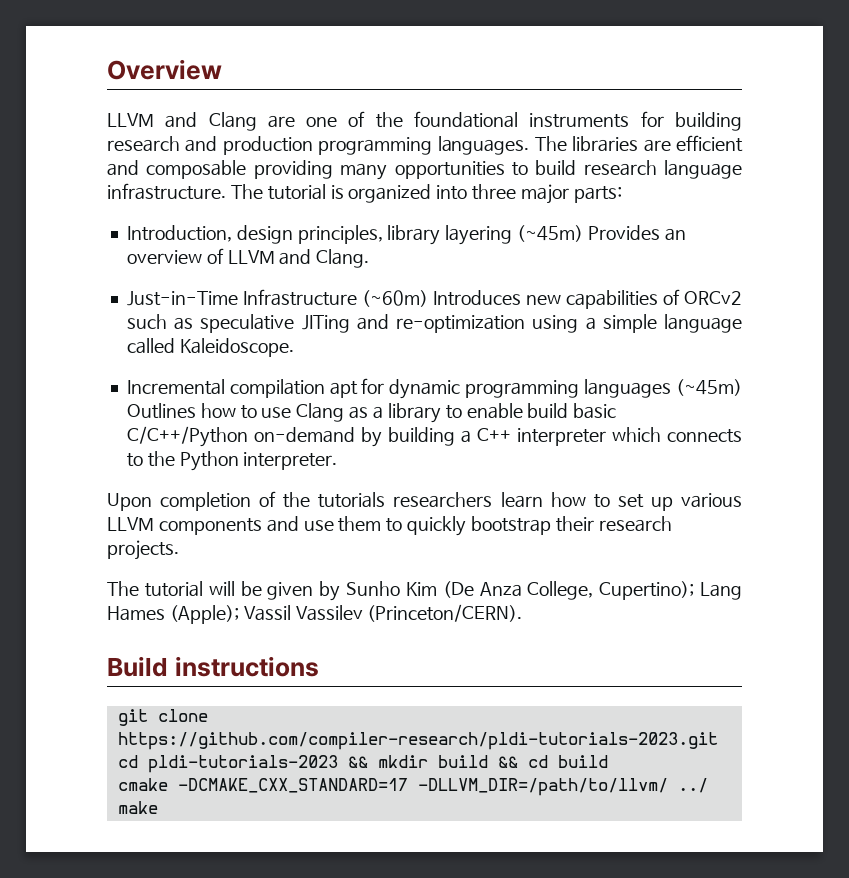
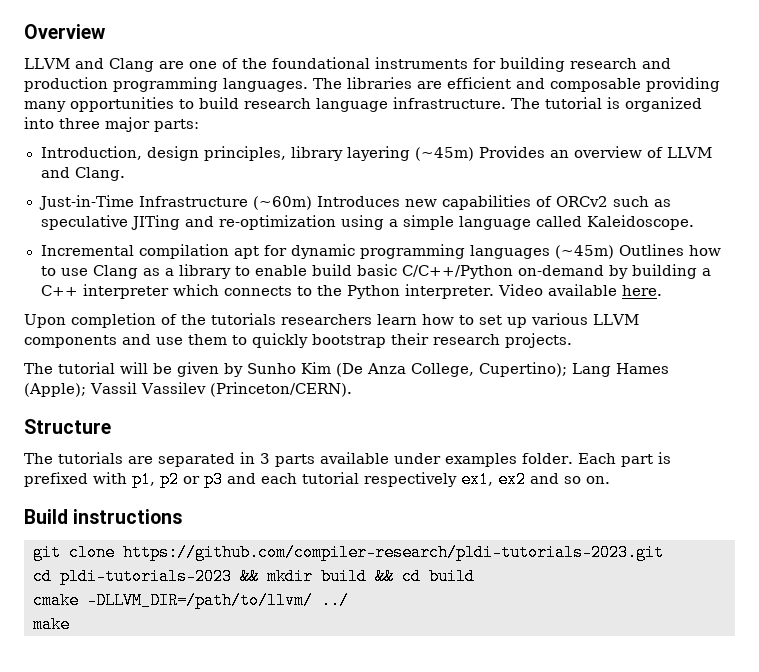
+ Video available here.
+ Structure
+ The tutorials are separated in 3 parts available under examples folder. Each part is prefixed with p1, p2 or p3 and each tutorial respectively ex1, ex2 and so on.
- cmake -DCMAKE_CXX_STANDARD=17 -DLLVM_DIR=/path/to/llvm/ ../
+ cmake -DLLVM_DIR=/path/to/llvm/ ../

